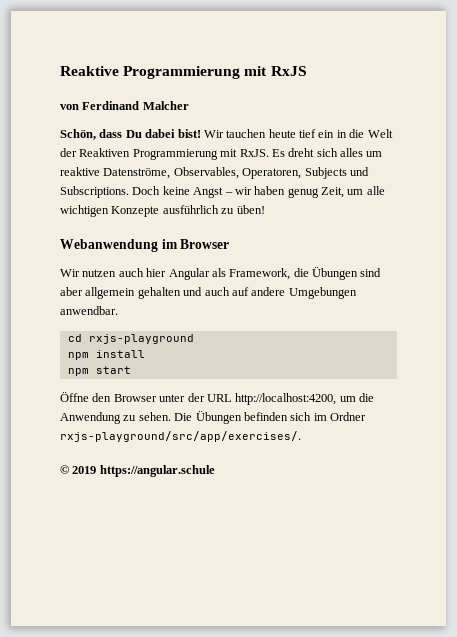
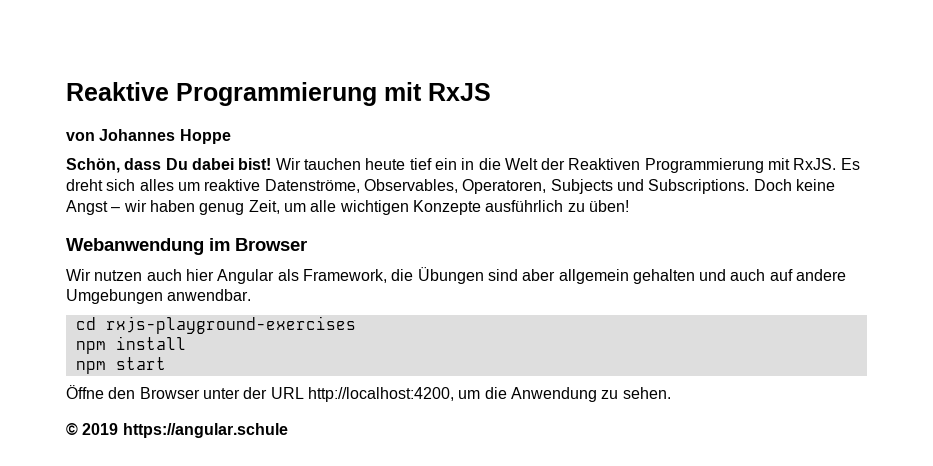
- von Ferdinand Malcher
+ von Johannes Hoppe
- cd rxjs-playground
+ cd rxjs-playground-exercises
- Die Übungen befinden sich im Ordner rxjs-playground/src/app/exercises/.

